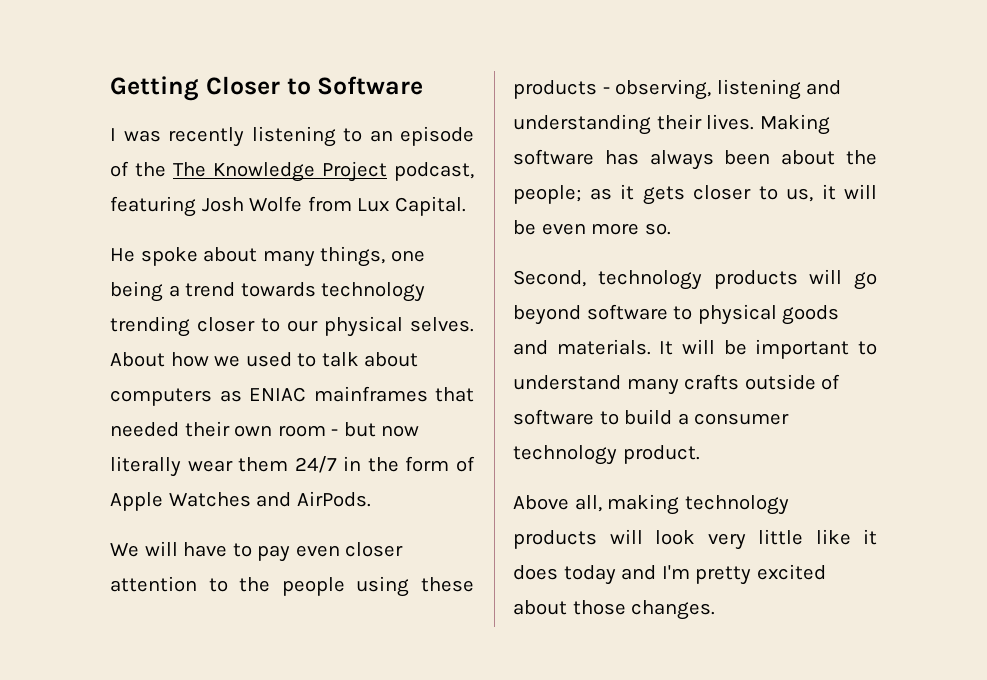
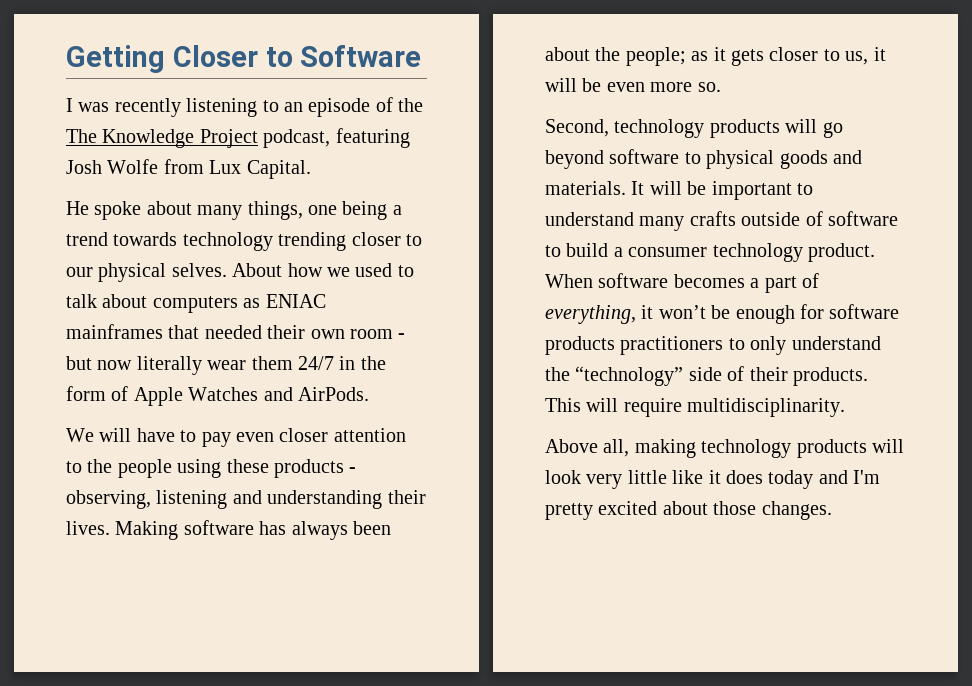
+ When software becomes a part of everything, it won’t be enough for software products practitioners to only understand the “technology” side of their products. This will require multidisciplinarity.

